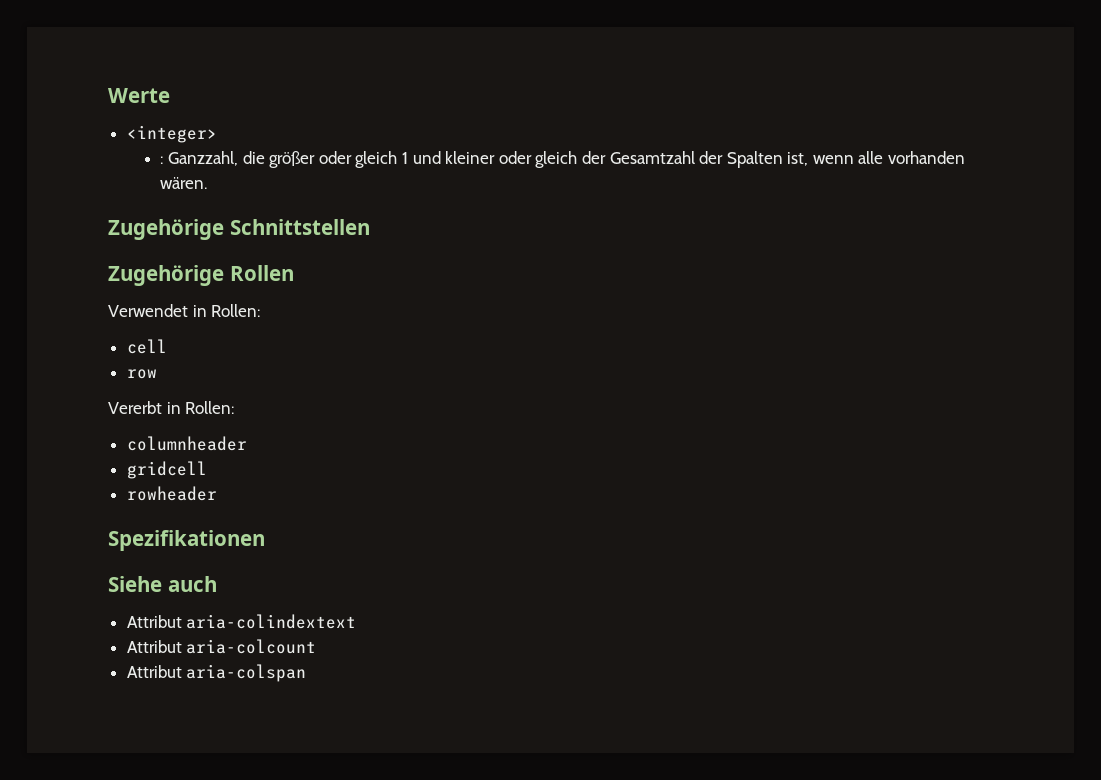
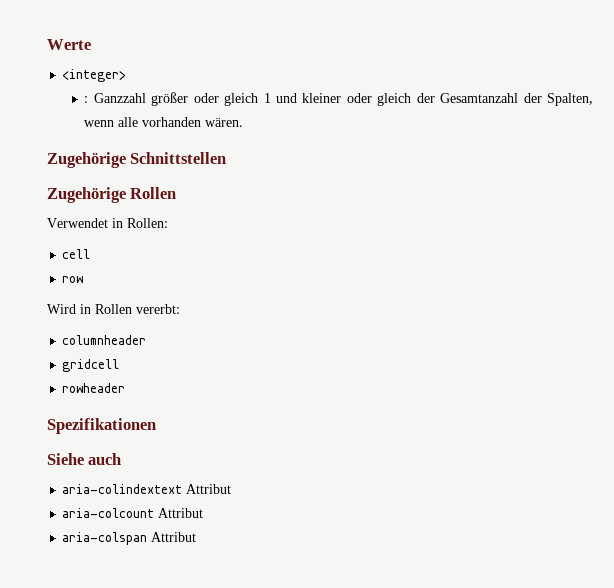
- : Ganzzahl, die größer oder gleich 1 und kleiner oder gleich der Gesamtzahl der Spalten ist, wenn alle vorhanden wären.
+ : Ganzzahl größer oder gleich 1 und kleiner oder gleich der Gesamtanzahl der Spalten, wenn alle vorhanden wären.
- Vererbt in Rollen:
+ Wird in Rollen vererbt:
- Attribut aria-colindextext
- Attribut aria-colcount
- Attribut aria-colspan
+ aria-colindextext Attribut
+ aria-colcount Attribut
+ aria-colspan Attribut

